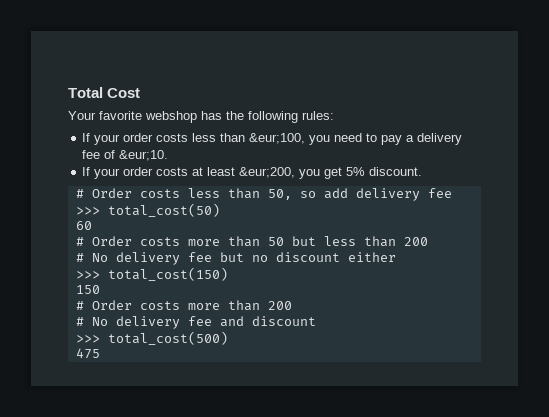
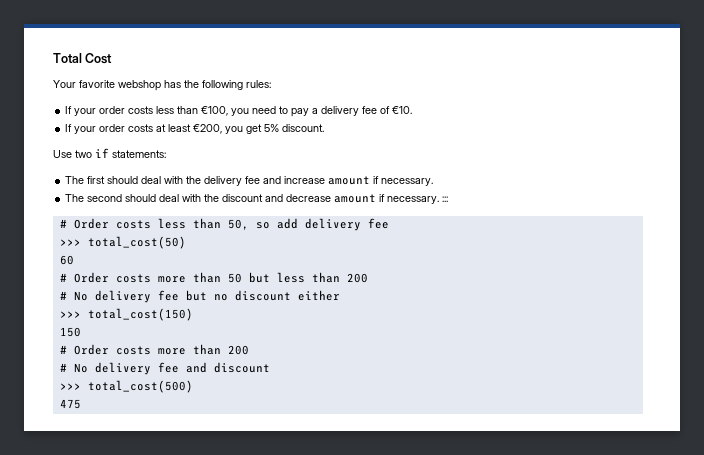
- If your order costs less than &eur;100, you need to pay a delivery fee of &eur;10.
+ If your order costs less than €100, you need to pay a delivery fee of €10.
- If your order costs at least &eur;200, you get 5% discount.
+ If your order costs at least €200, you get 5% discount.
+ Use two if statements:
+ The first should deal with the delivery fee and increase amount if necessary.
+ The second should deal with the discount and decrease amount if necessary. :::

